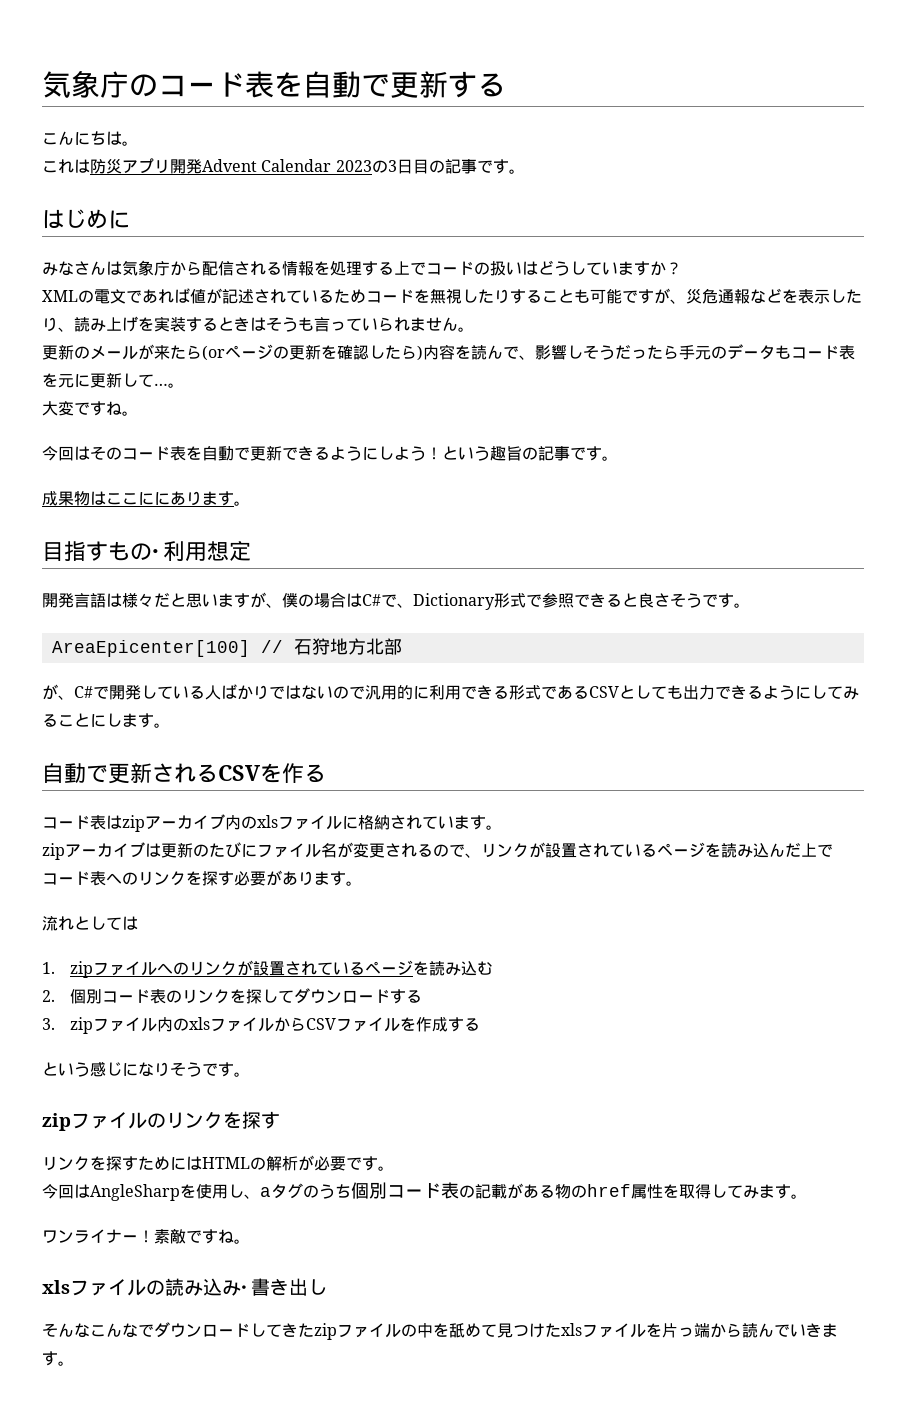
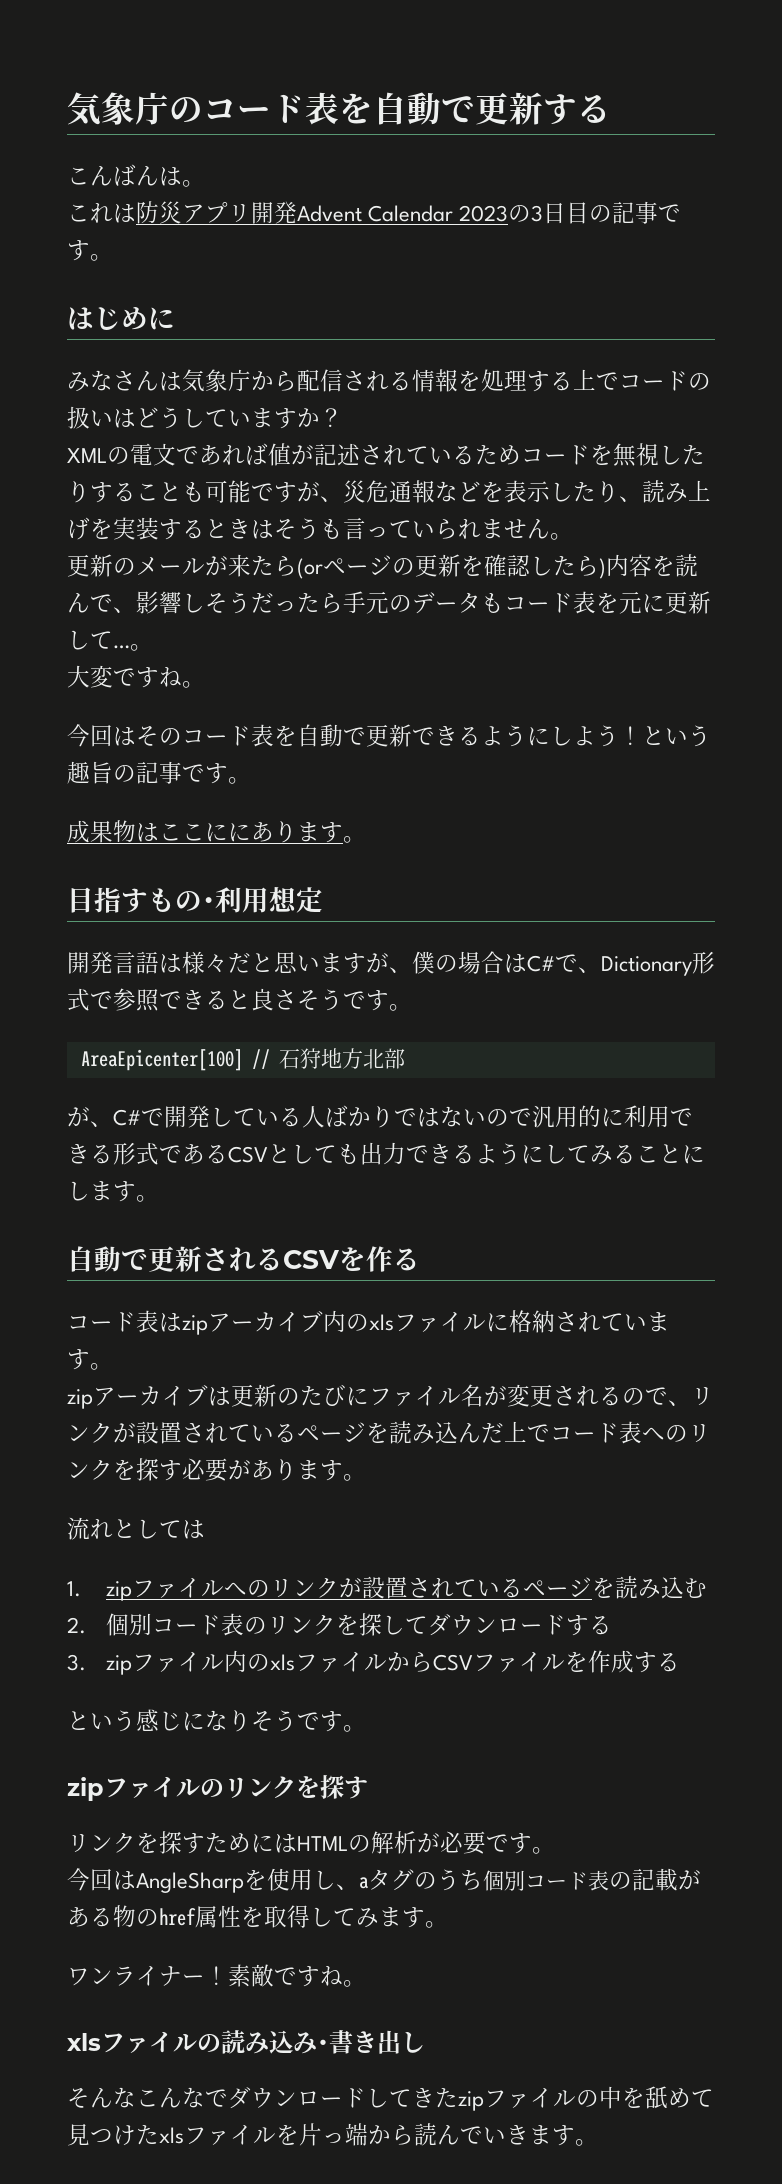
- こんにちは。
+ こんばんは。

